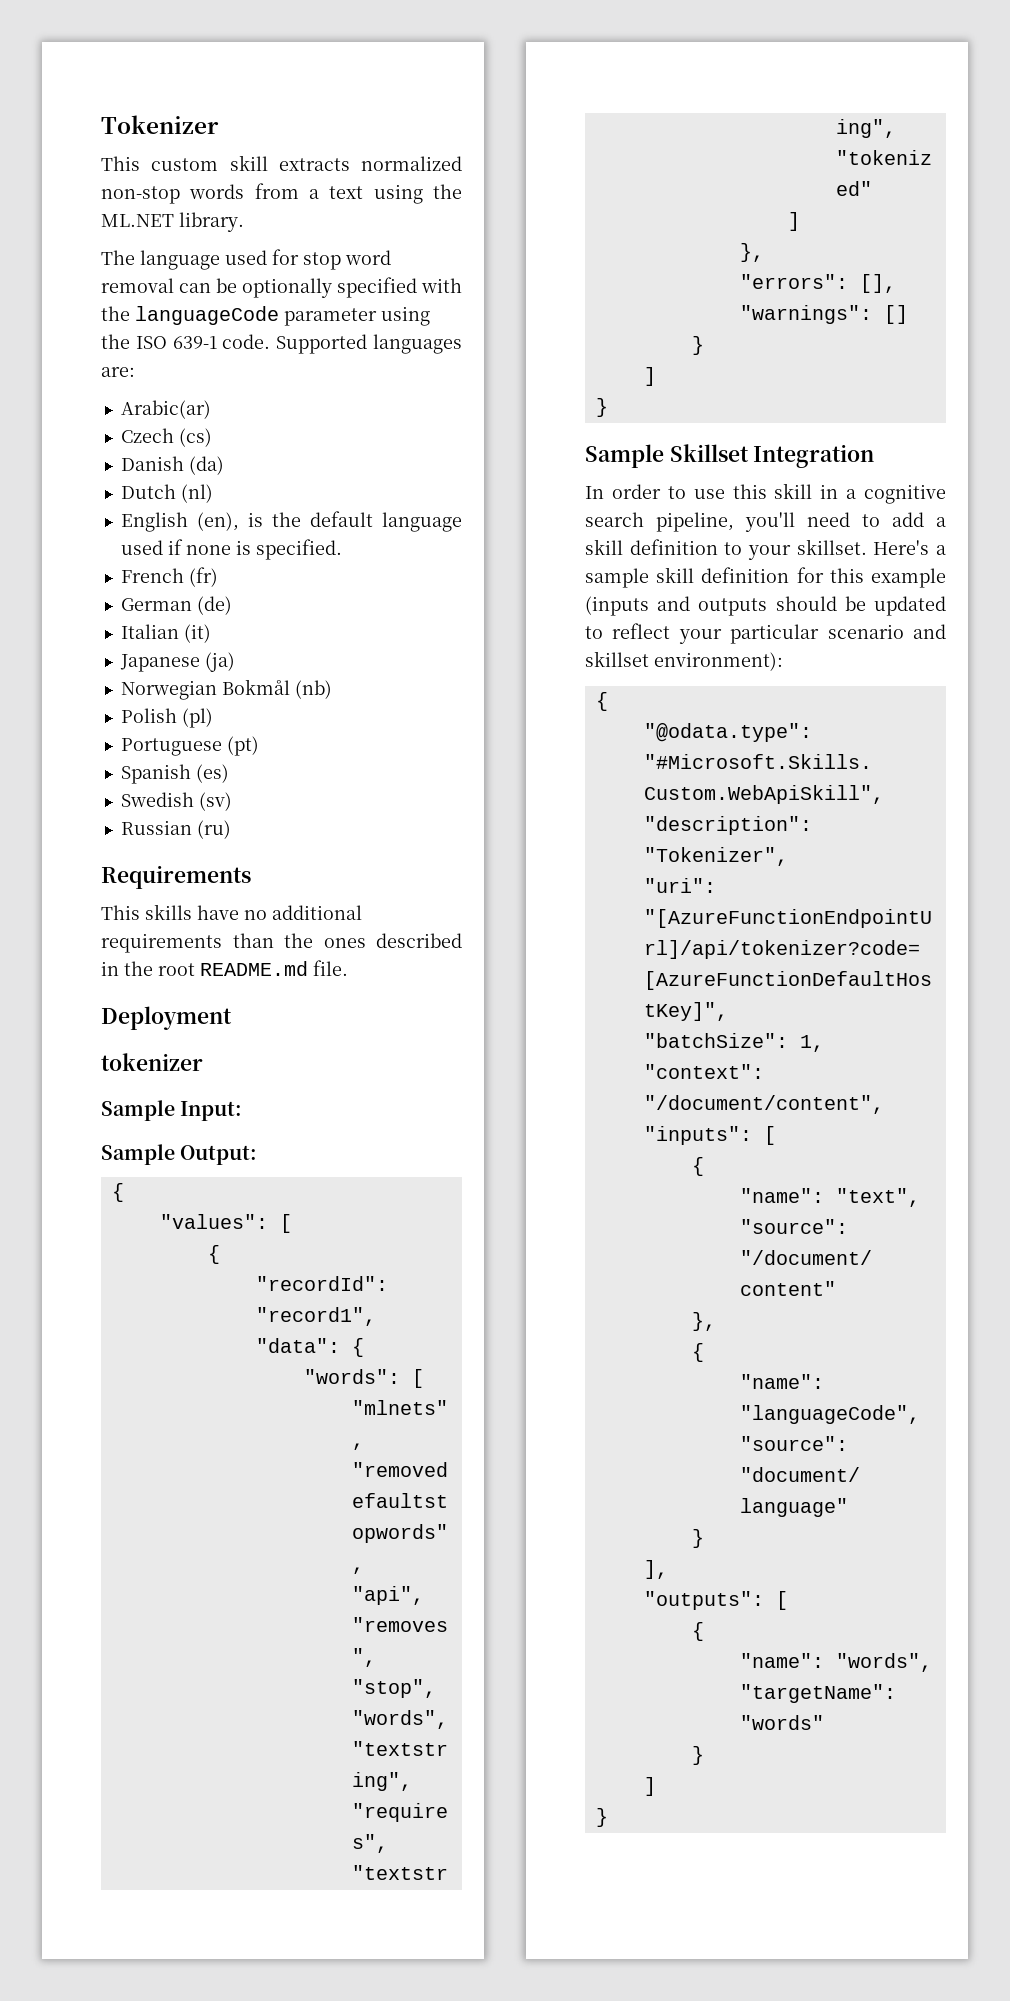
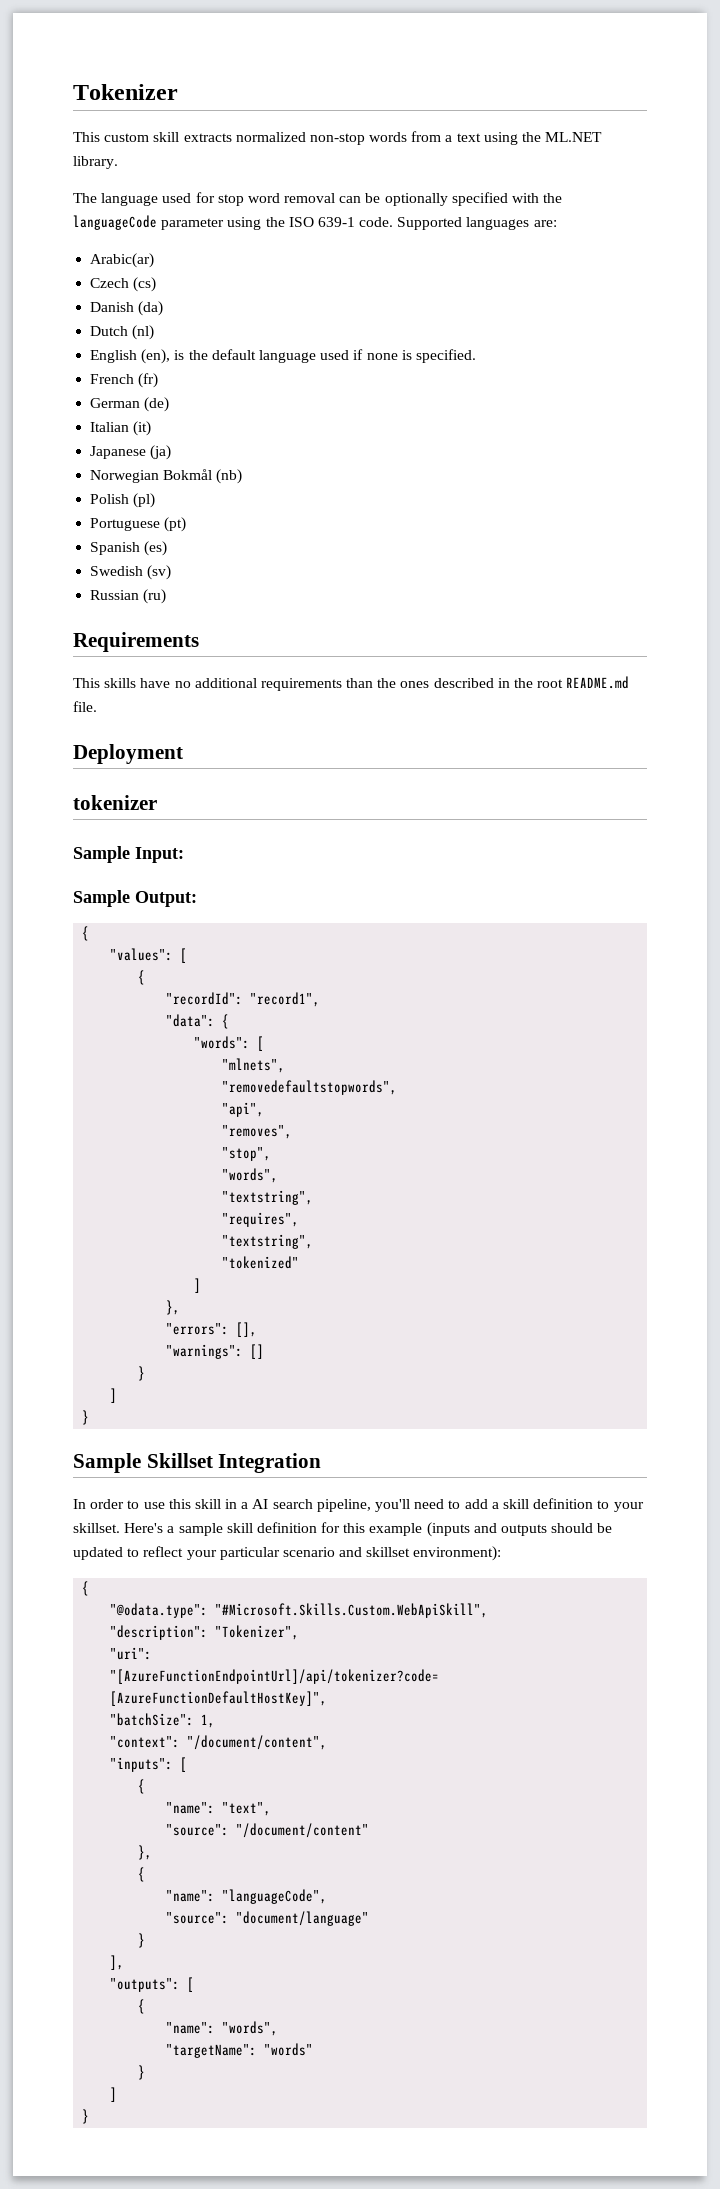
- In order to use this skill in a cognitive search pipeline, you'll need to add a skill definition to your skillset.
+ In order to use this skill in a AI search pipeline, you'll need to add a skill definition to your skillset.

